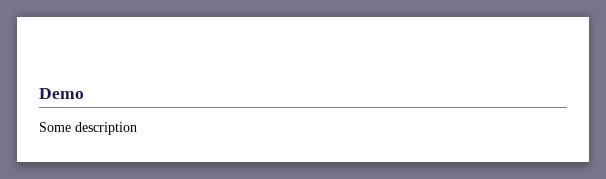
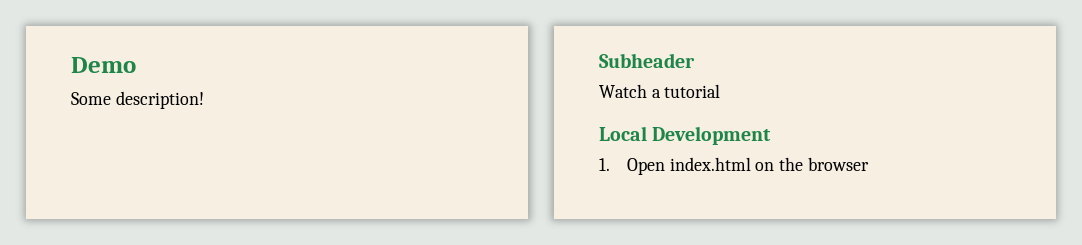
- Some description
+ Some description!
+ Subheader
+ Watch a tutorial
+ Local Development
+ 1. Open index.html on the browser

